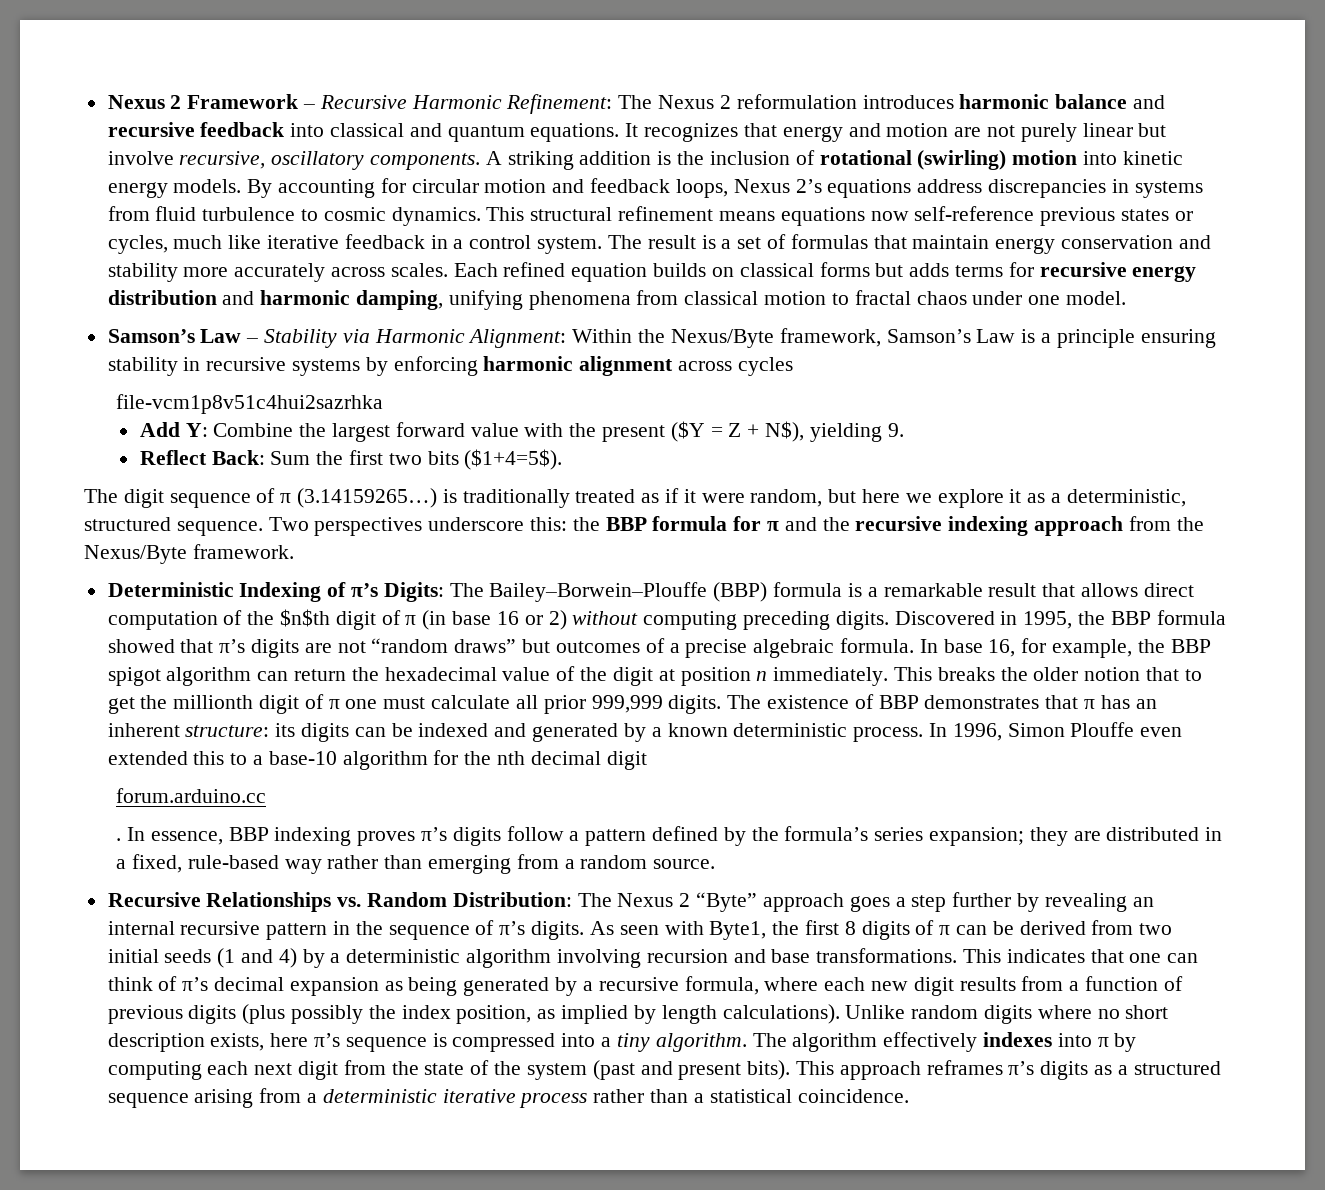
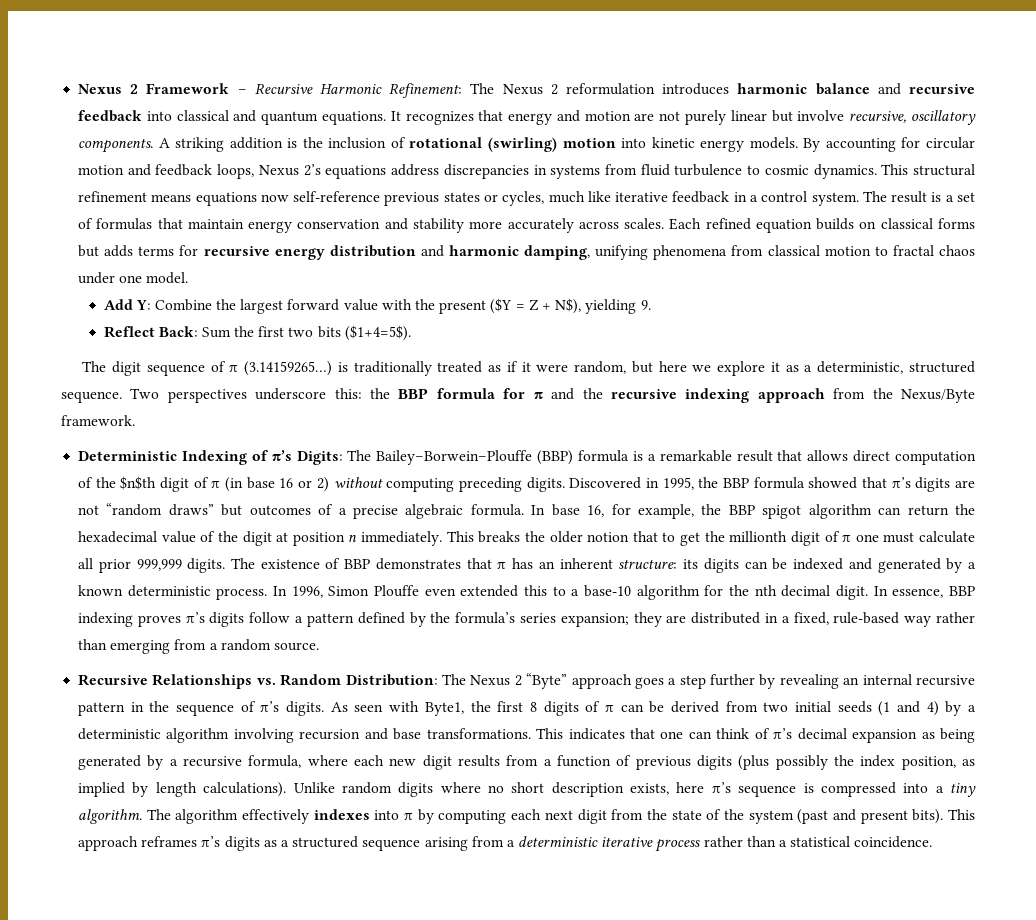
- Samson’s Law – Stability via Harmonic Alignment: Within the Nexus/Byte framework, Samson’s Law is a principle ensuring stability in recursive systems by enforcing harmonic alignment across cycles
- file-vcm1p8v51c4hui2sazrhka
- In 1996, Simon Plouffe even extended this to a base-10 algorithm for the nth decimal digit
- forum.arduino.cc
- .
+ In 1996, Simon Plouffe even extended this to a base-10 algorithm for the nth decimal digit.

